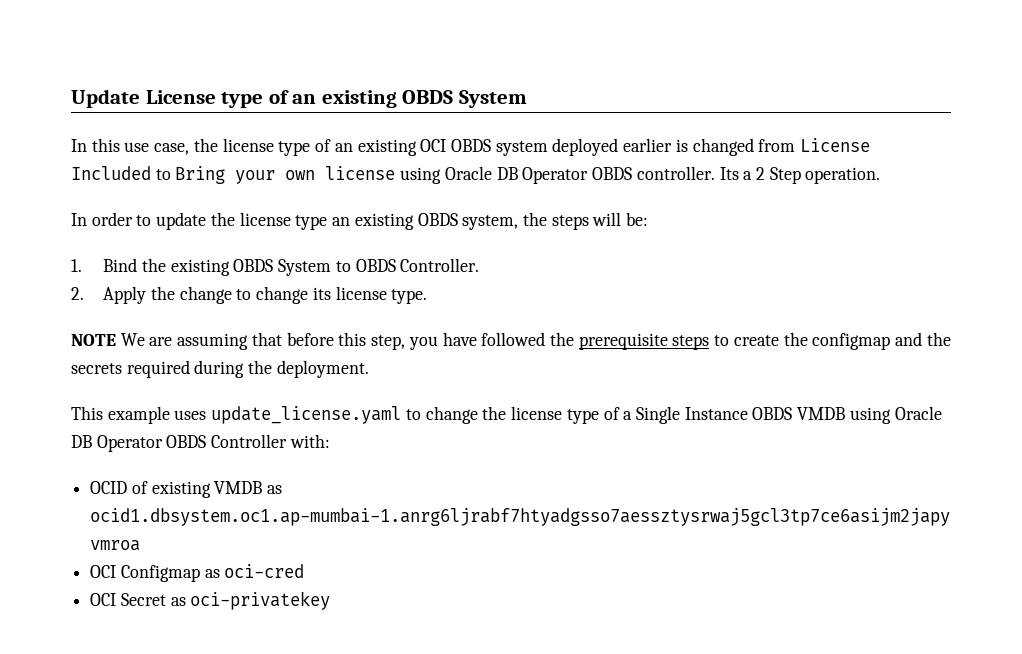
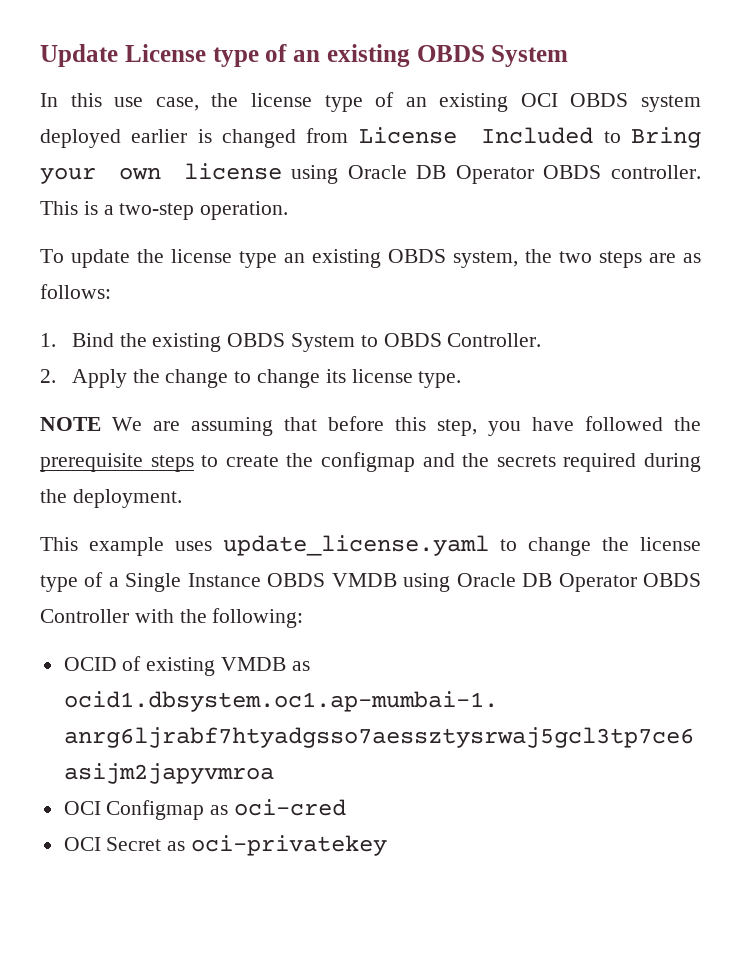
- Its a 2 Step operation.
- In order to update the license type an existing OBDS system, the steps will be:
+ This is a two-step operation.
+ To update the license type an existing OBDS system, the two steps are as follows:
- This example uses update_license.yaml to change the license type of a Single Instance OBDS VMDB using Oracle DB Operator OBDS Controller with:
+ This example uses update_license.yaml to change the license type of a Single Instance OBDS VMDB using Oracle DB Operator OBDS Controller with the following:

